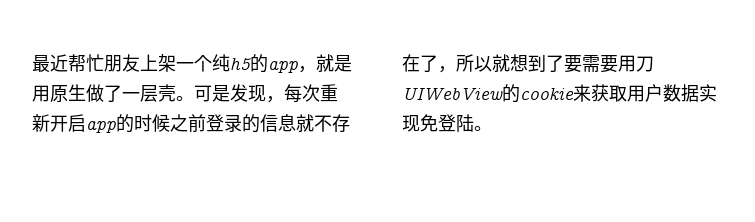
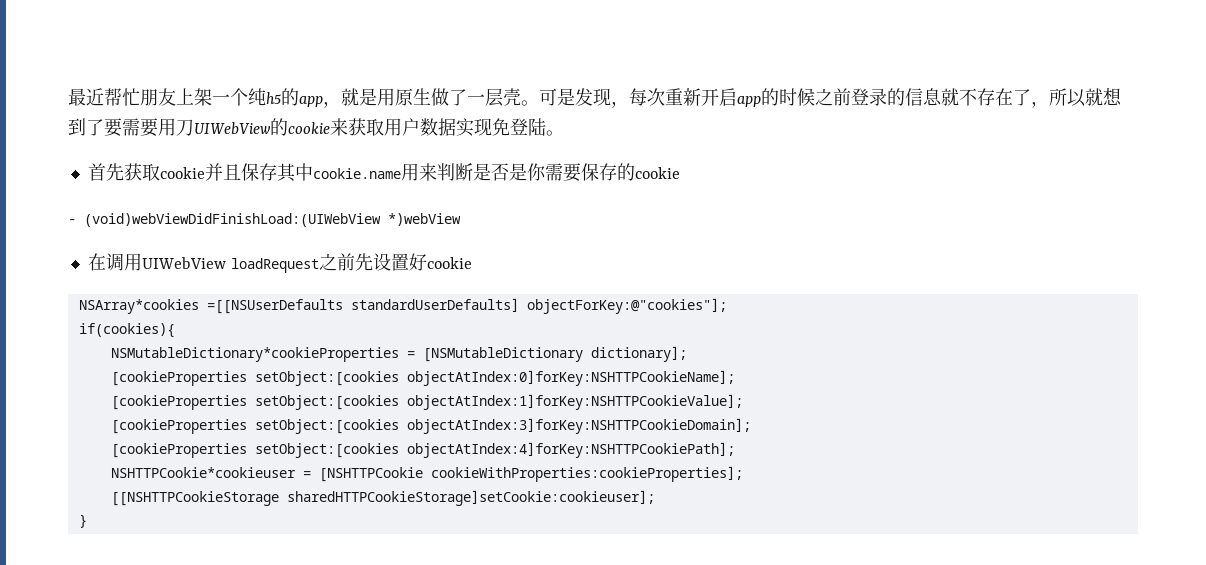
+ 首先获取cookie并且保存其中cookie.name用来判断是否是你需要保存的cookie
+ - (void)webViewDidFinishLoad:(UIWebView *)webView
+ 在调用UIWebView loadRequest之前先设置好cookie
+ NSArray*cookies =[[NSUserDefaults standardUserDefaults] objectForKey:@"cookies"];
+ if(cookies){
+ NSMutableDictionary*cookieProperties = [NSMutableDictionary dictionary];
+ [cookieProperties setObject:[cookies objectAtIndex:0]forKey:NSHTTPCookieName];
+ [cookieProperties setObject:[cookies objectAtIndex:1]forKey:NSHTTPCookieValue];
+ [cookieProperties setObject:[cookies objectAtIndex:3]forKey:NSHTTPCookieDomain];
+ [cookieProperties setObject:[cookies objectAtIndex:4]forKey:NSHTTPCookiePath];
+ NSHTTPCookie*cookieuser = [NSHTTPCookie cookieWithProperties:cookieProperties];
+ [[NSHTTPCookieStorage sharedHTTPCookieStorage]setCookie:cookieuser];
+ }

